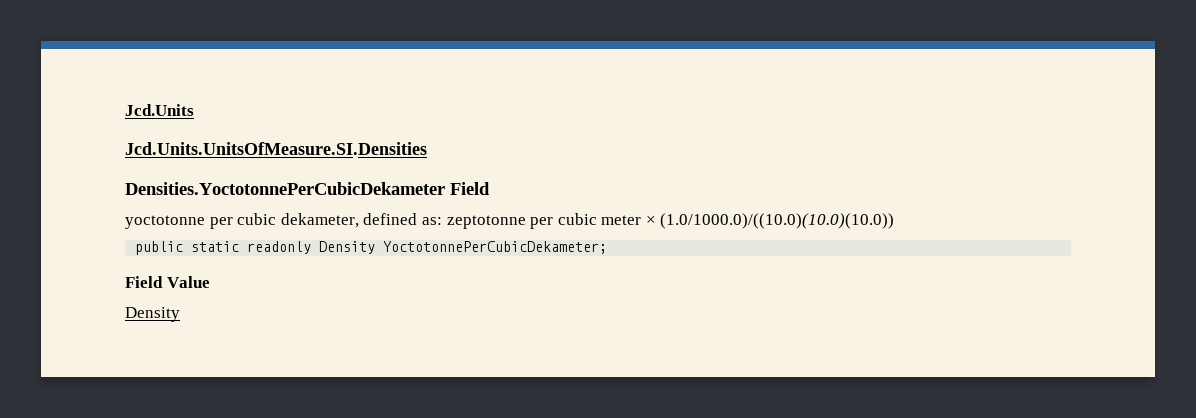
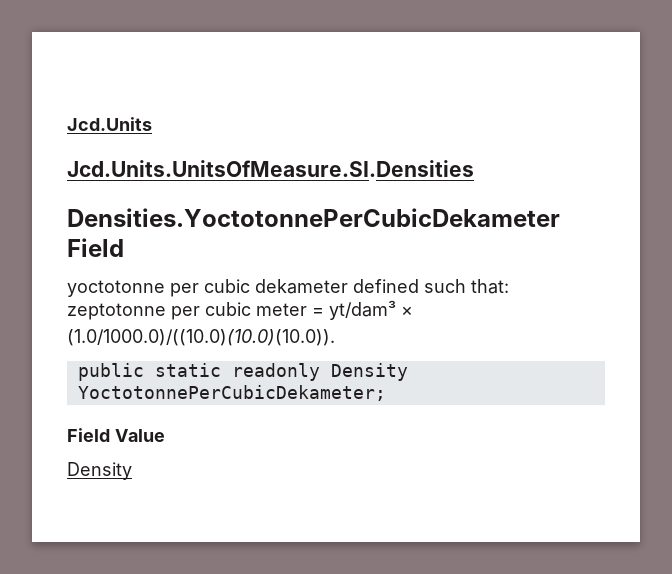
- yoctotonne per cubic dekameter, defined as: zeptotonne per cubic meter × (1.0/1000.0)/((10.0)(10.0)(10.0))
+ yoctotonne per cubic dekameter defined such that: zeptotonne per cubic meter = yt/dam³ ×
+ (1.0/1000.0)/((10.0)(10.0)(10.0)).

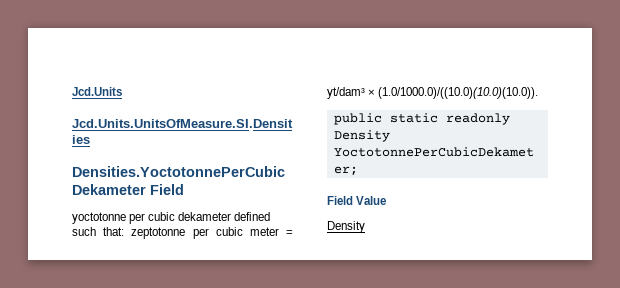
- yoctotonne per cubic dekameter defined such that: zeptotonne per cubic meter = yt/dam³ ×
- (1.0/1000.0)/((10.0)(10.0)(10.0)).
+ yoctotonne per cubic dekameter defined such that: zeptotonne per cubic meter = yt/dam³ × (1.0/1000.0)/((10.0)(10.0)(10.0)).

